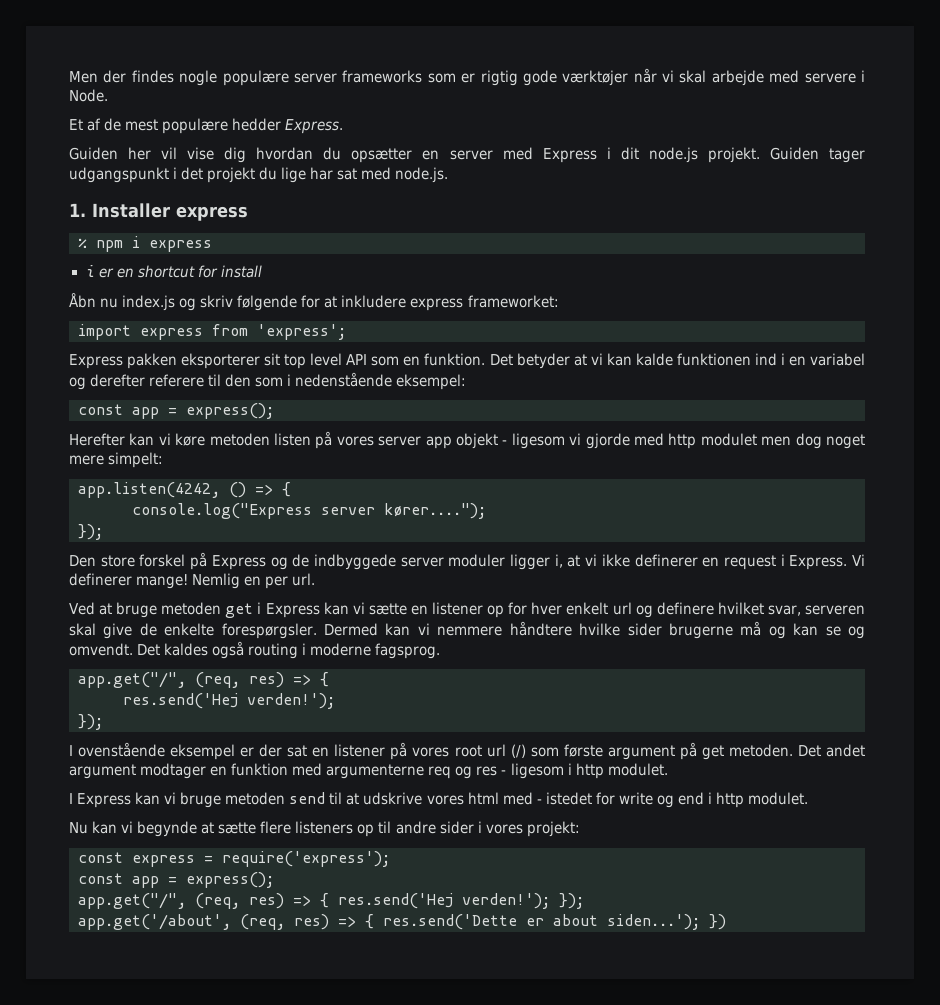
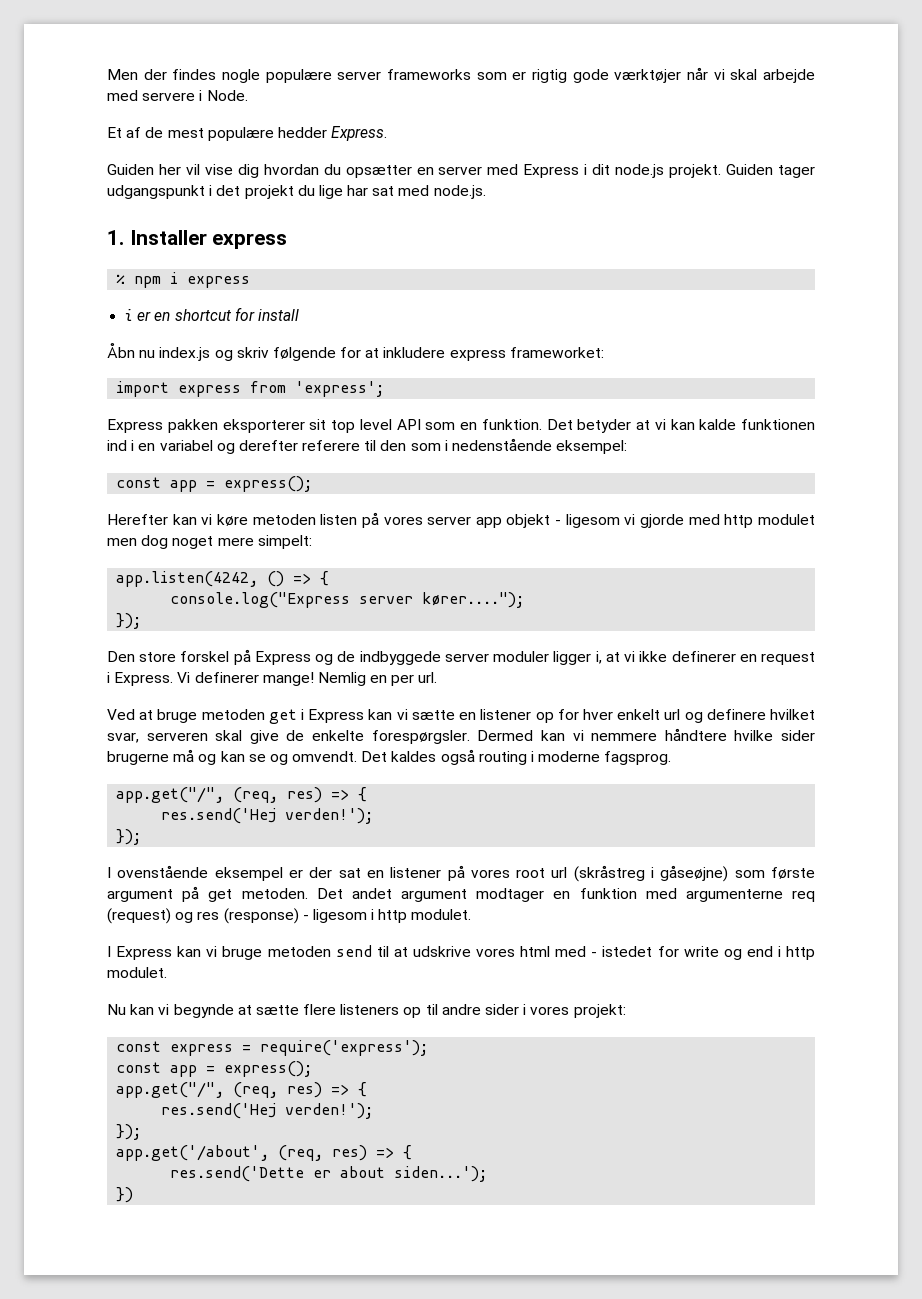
- I ovenstående eksempel er der sat en listener på vores root url (/) som første argument på get metoden.
+ I ovenstående eksempel er der sat en listener på vores root url (skråstreg i gåseøjne) som første argument på get metoden.
- Det andet argument modtager en funktion med argumenterne req og res - ligesom i http modulet.
+ Det andet argument modtager en funktion med argumenterne req (request) og res (response) - ligesom i http modulet.
  const express = require('express');
  const app = express();
- app.get("/", (req, res) => { res.send('Hej verden!'); });
+ app.get("/", (req, res) => {
+ res.send('Hej verden!');
+ });
- app.get('/about', (req, res) => { res.send('Dette er about siden...'); })
+ app.get('/about', (req, res) => {
+ res.send('Dette er about siden...');
+ })

